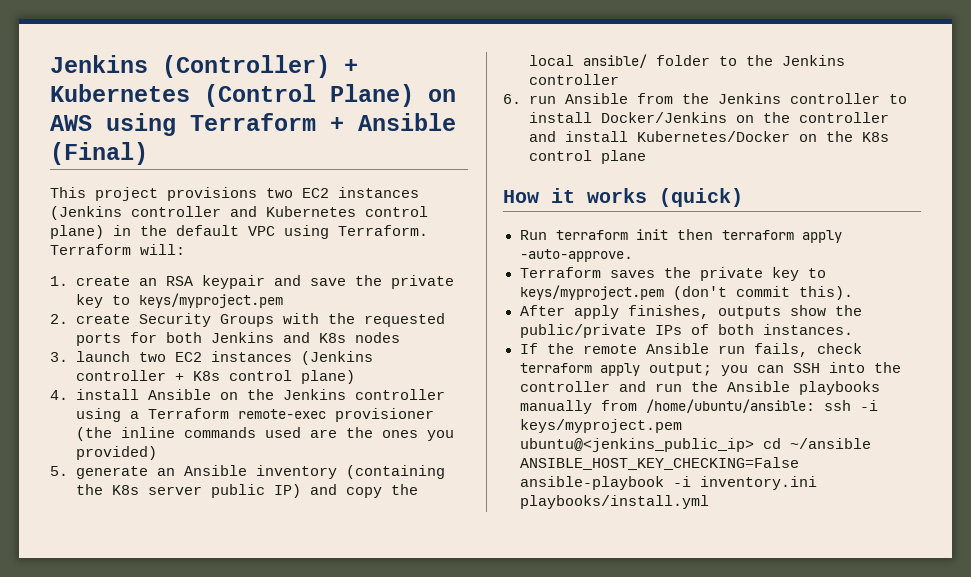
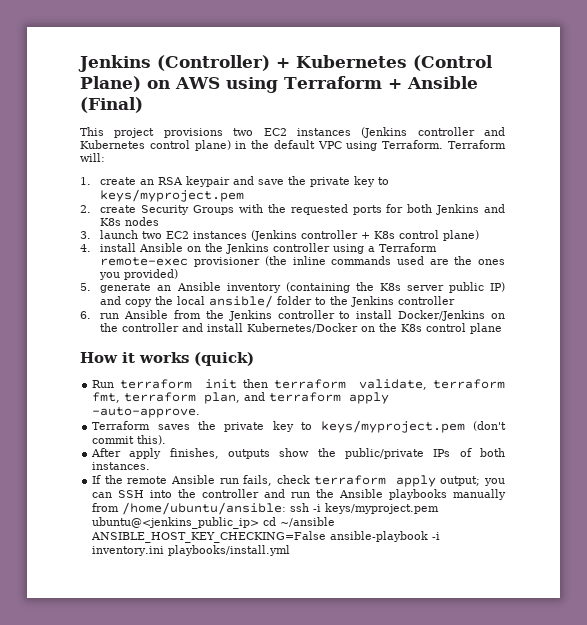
- Run terraform init then terraform apply -auto-approve.
+ Run terraform init then terraform validate, terraform fmt, terraform plan, and terraform apply -auto-approve.

